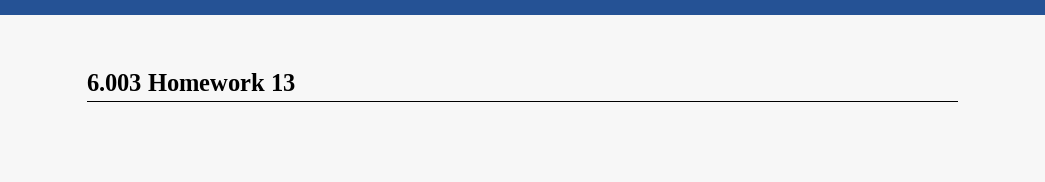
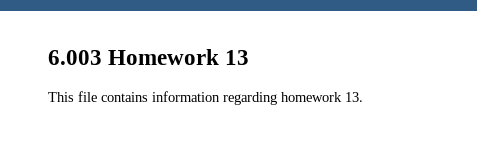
+ This file contains information regarding homework 13.

